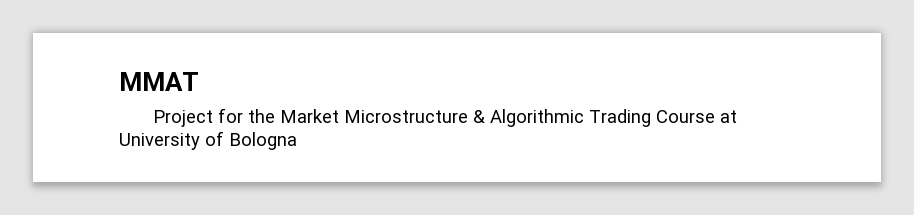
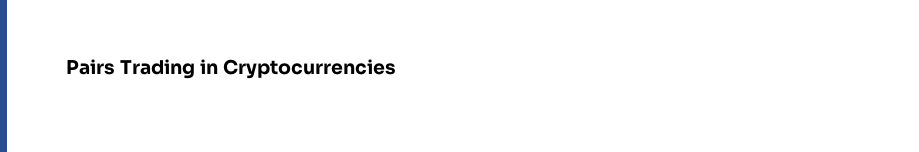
- MMAT
- Project for the Market Microstructure & Algorithmic Trading Course at University of Bologna
+ Pairs Trading in Cryptocurrencies

